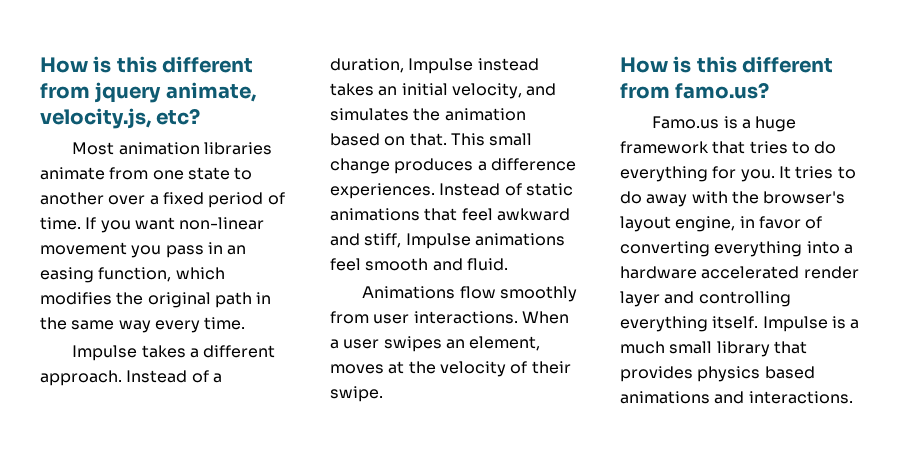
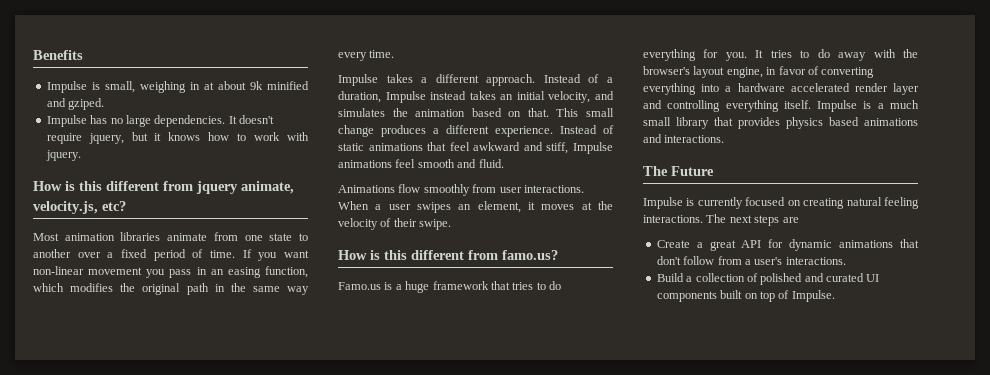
+ Benefits
+ Impulse is small, weighing in at about 9k minified and gziped.
+ Impulse has no large dependencies. It doesn't require jquery, but it knows how to work with jquery.
- This small change produces a difference experiences.
+ This small change produces a different experience.
- When a user swipes an element, moves at the velocity of their swipe.
+ When a user swipes an element, it moves at the velocity of their swipe.
+ The Future
+ Impulse is currently focused on creating natural feeling interactions. The next steps are
+ Create a great API for dynamic animations that don't follow from a user's interactions.
+ Build a collection of polished and curated UI components built on top of Impulse.

